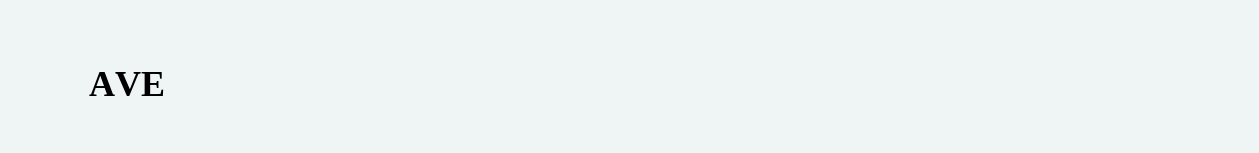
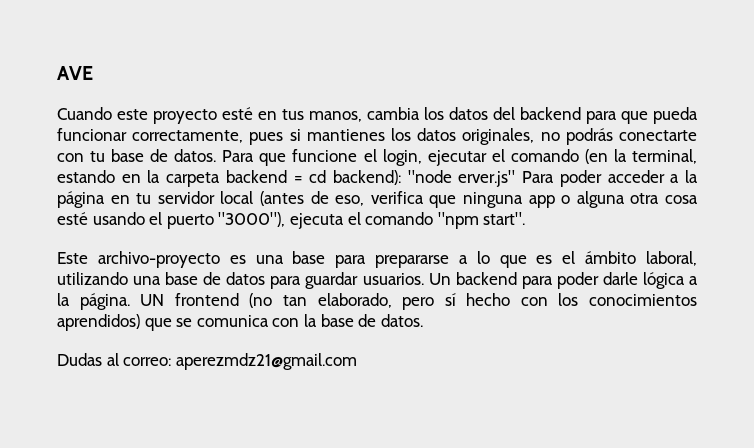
+ Cuando este proyecto esté en tus manos, cambia los datos del backend para que pueda funcionar correctamente, pues si mantienes los datos originales, no podrás conectarte con tu base de datos. Para que funcione el login, ejecutar el comando (en la terminal, estando en la carpeta backend = cd backend): "node erver.js" Para poder acceder a la página en tu servidor local (antes de eso, verifica que ninguna app o alguna otra cosa esté usando el puerto "3000"), ejecuta el comando "npm start".
+ Este archivo-proyecto es una base para prepararse a lo que es el ámbito laboral, utilizando una base de datos para guardar usuarios. Un backend para poder darle lógica a la página. UN frontend (no tan elaborado, pero sí hecho con los conocimientos aprendidos) que se comunica con la base de datos.
+ Dudas al correo: aperezmdz21@gmail.com

